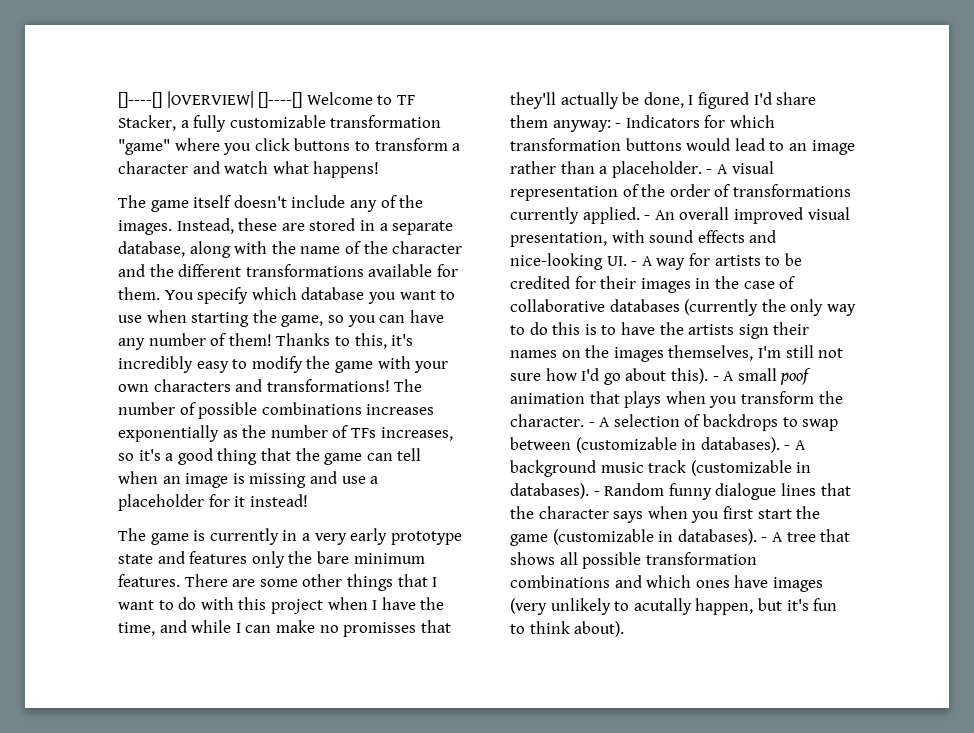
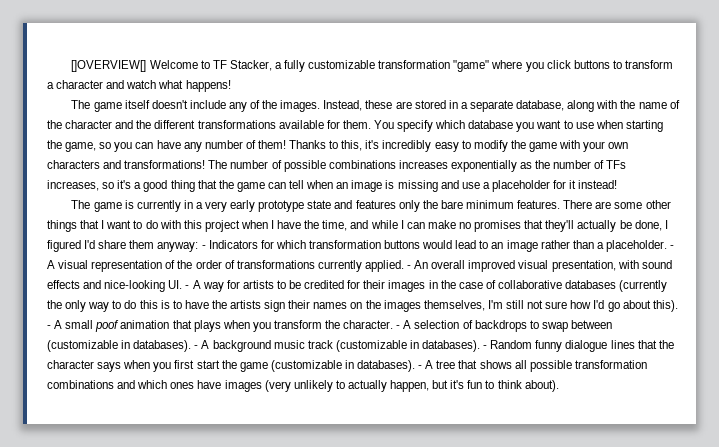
- []----[] |OVERVIEW| []----[] Welcome to TF Stacker, a fully customizable transformation "game" where you click buttons to transform a character and watch what happens!
+ []OVERVIEW[] Welcome to TF Stacker, a fully customizable transformation "game" where you click buttons to transform a character and watch what happens!
- There are some other things that I want to do with this project when I have the time, and while I can make no promisses that they'll actually be done, I figured I'd share them anyway: - Indicators for which transformation buttons would lead to an image rather than a placeholder.
+ There are some other things that I want to do with this project when I have the time, and while I can make no promises that they'll actually be done, I figured I'd share them anyway: - Indicators for which transformation buttons would lead to an image rather than a placeholder.
- - A tree that shows all possible transformation combinations and which ones have images (very unlikely to acutally happen, but it's fun to think about).
+ - A tree that shows all possible transformation combinations and which ones have images (very unlikely to actually happen, but it's fun to think about).

